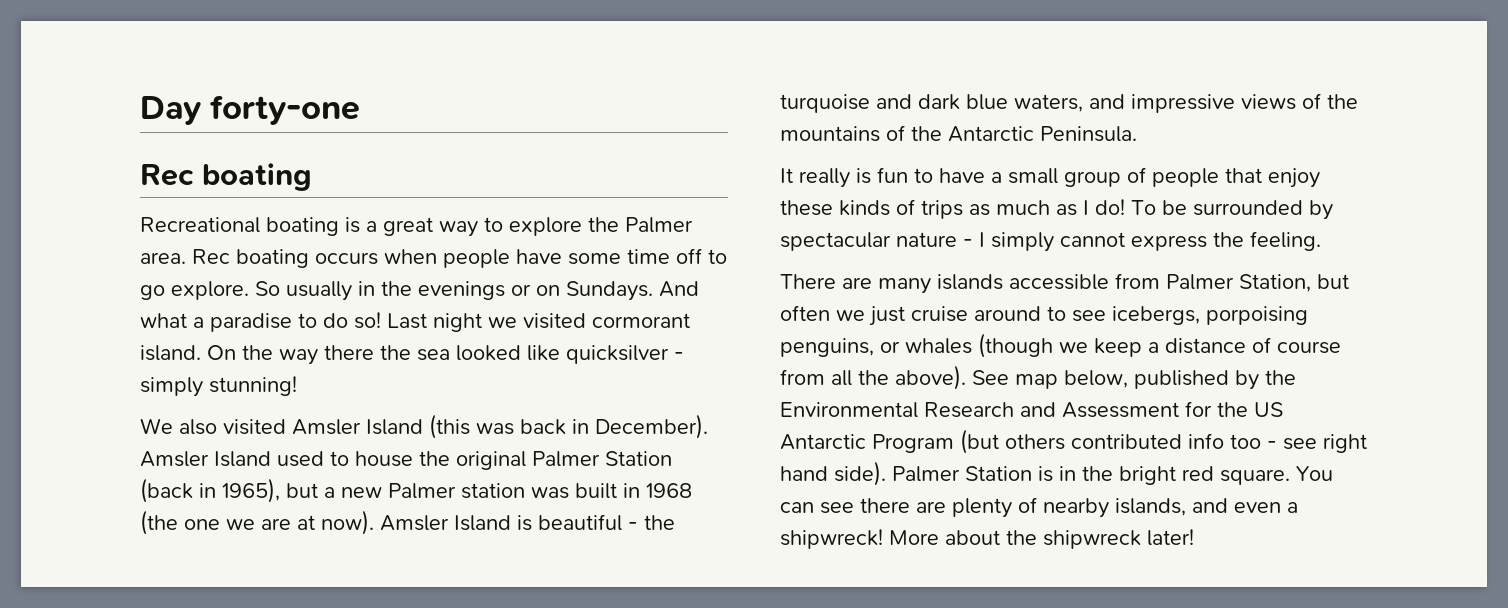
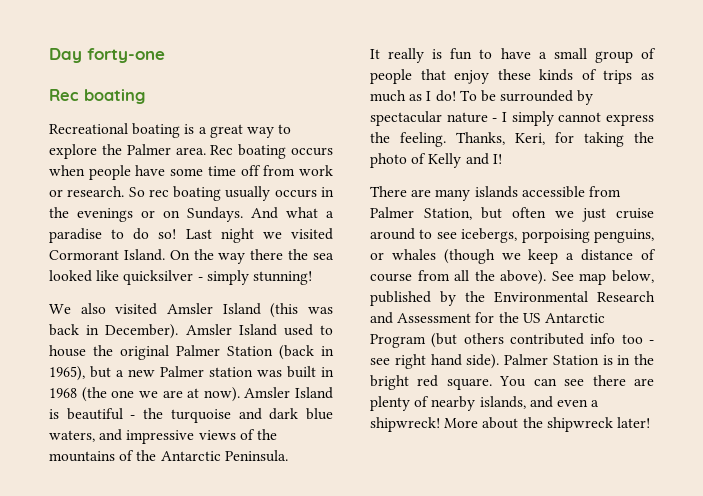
- Rec boating occurs when people have some time off to go explore. So usually in the evenings or on Sundays.
+ Rec boating occurs when people have some time off from work or research. So rec boating usually occurs in the evenings or on Sundays.
- Last night we visited cormorant island.
+ Last night we visited Cormorant Island.
+ Thanks, Keri, for taking the photo of Kelly and I!

